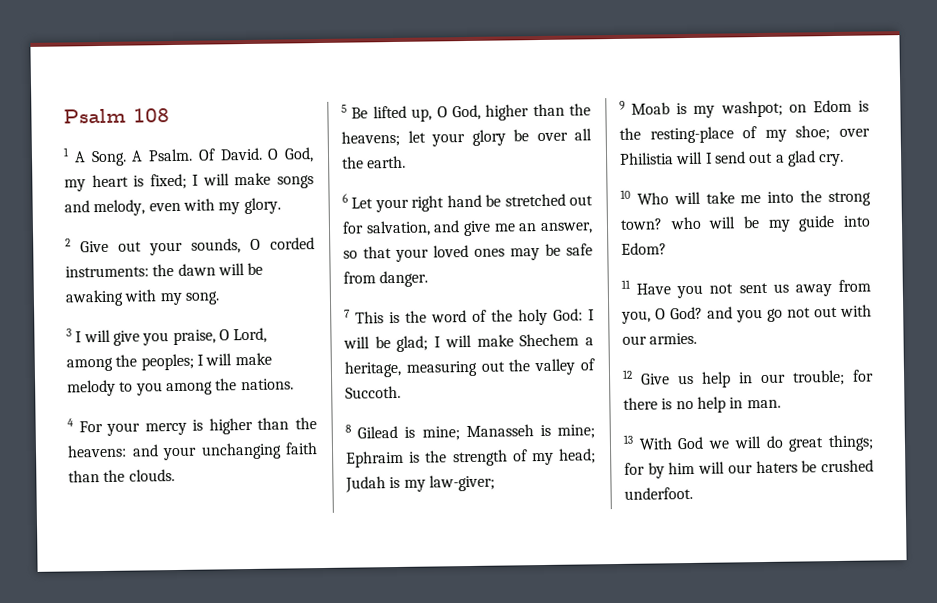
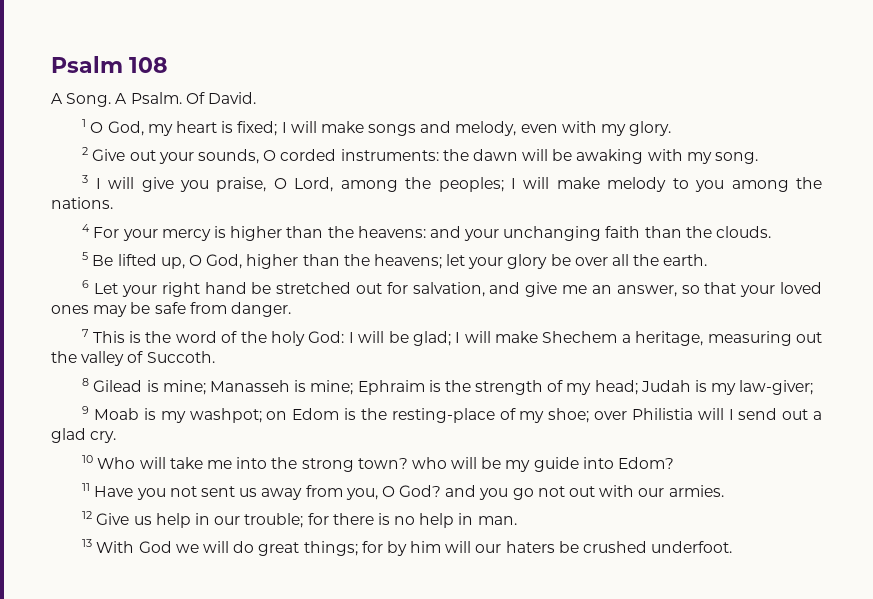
- 1 A Song.
+ A Song.
- Of David. O God, my heart is fixed; I will make songs and melody, even with my glory.
+ Of David.
+ 1 O God, my heart is fixed; I will make songs and melody, even with my glory.

